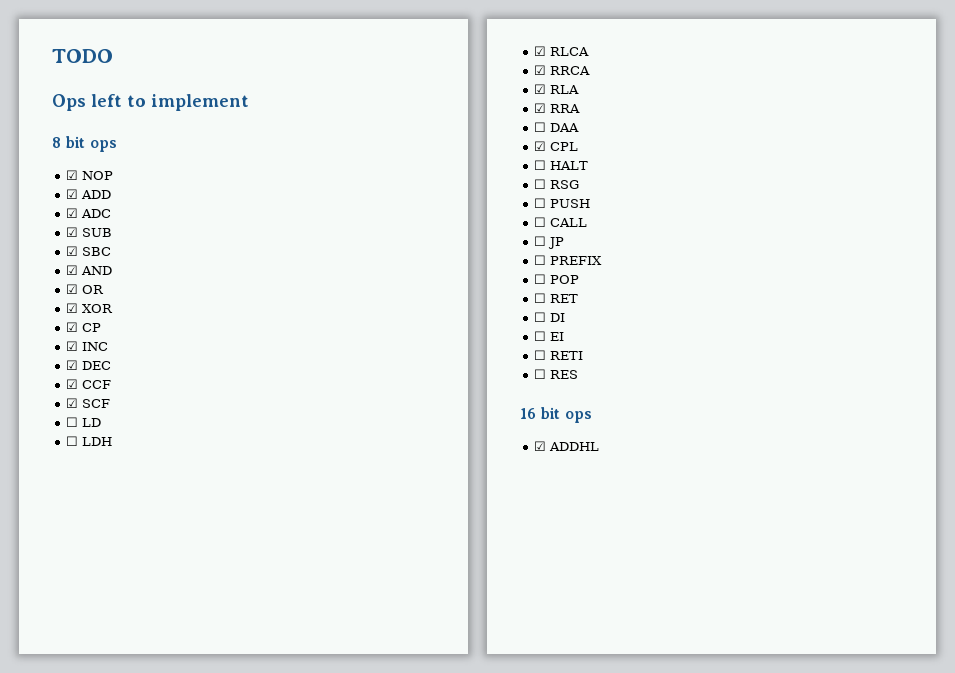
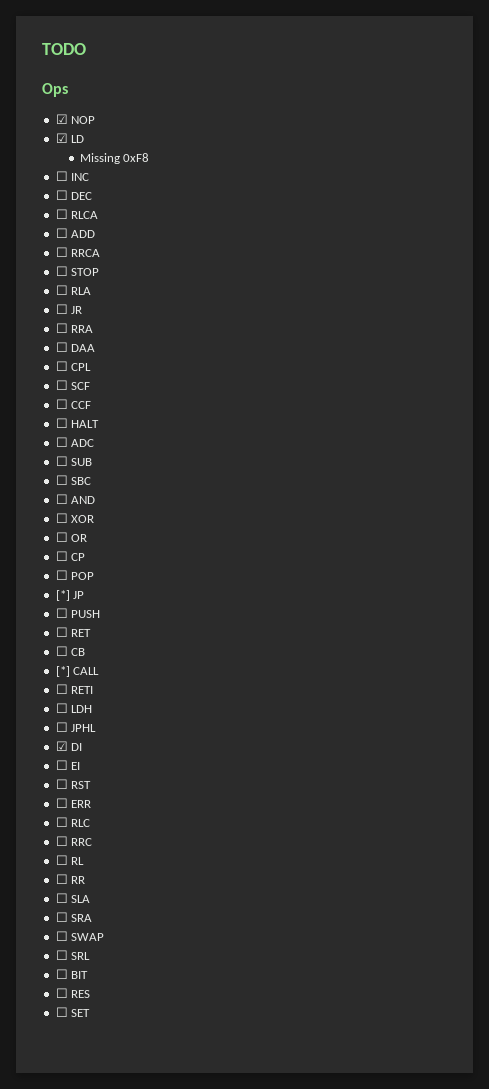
- Ops left to implement
- 8 bit ops
+ Ops
  ☑ NOP
- ☑ ADD
- ☑ ADC
- ☑ SUB
- ☑ SBC
- ☑ AND
- ☑ OR
- ☑ XOR
- ☑ CP
- ☑ INC
- ☑ DEC
- ☑ CCF
- ☑ SCF
- ☐ LD
- ☐ LDH
- ☑ RLCA
- ☑ RRCA
- ☑ RLA
- ☑ RRA
+ ☑ LD
+ Missing 0xF8
+ ☐ INC
+ ☐ DEC
+ ☐ RLCA
+ ☐ ADD
+ ☐ RRCA
+ ☐ STOP
+ ☐ RLA
+ ☐ JR
+ ☐ RRA
- ☑ CPL
+ ☐ CPL
+ ☐ SCF
+ ☐ CCF
- ☐ RSG
+ ☐ ADC
+ ☐ SUB
+ ☐ SBC
+ ☐ AND
+ ☐ XOR
+ ☐ OR
+ ☐ CP
+ ☐ POP
+ [*] JP
- ☐ CALL
+ ☐ RET
+ ☐ CB
+ [*] CALL
- ☐ JP
- ☐ PREFIX
- ☐ POP
- ☐ RET
- ☐ DI
+ ☐ RETI
+ ☐ LDH
+ ☐ JPHL
+ ☑ DI
- ☐ RETI
+ ☐ RST
+ ☐ ERR
+ ☐ RLC
+ ☐ RRC
+ ☐ RL
+ ☐ RR
+ ☐ SLA
+ ☐ SRA
+ ☐ SWAP
+ ☐ SRL
+ ☐ BIT
  ☐ RES
- 16 bit ops
- ☑ ADDHL
+ ☐ SET

